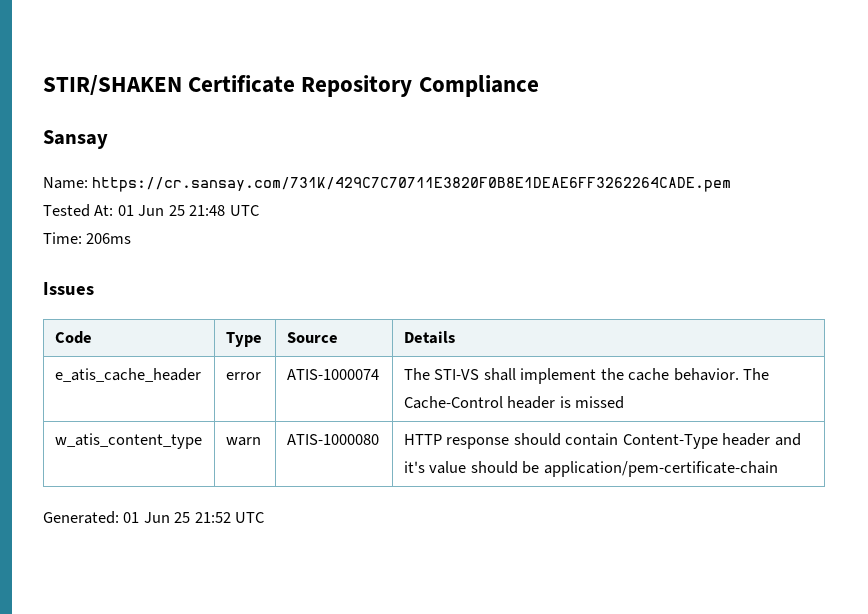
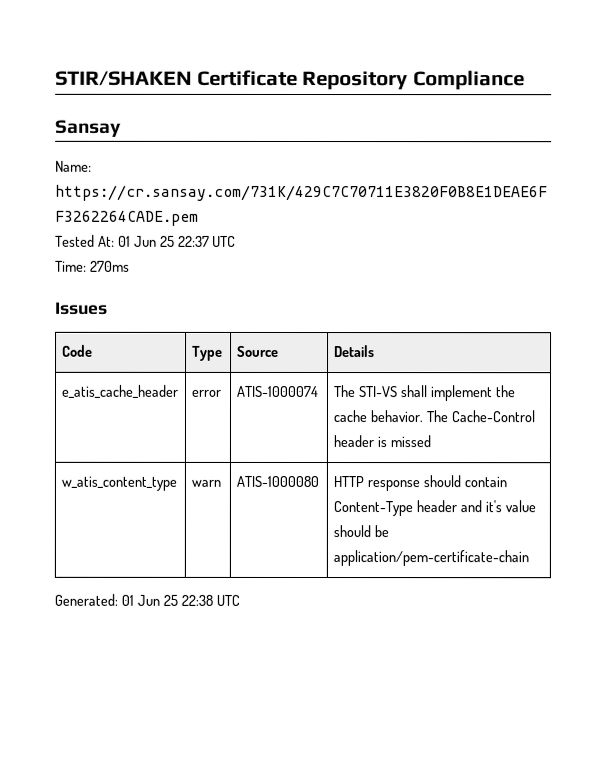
- Tested At: 01 Jun 25 21:48 UTC
+ Tested At: 01 Jun 25 22:37 UTC
- Time: 206ms
+ Time: 270ms
- Generated: 01 Jun 25 21:52 UTC
+ Generated: 01 Jun 25 22:38 UTC

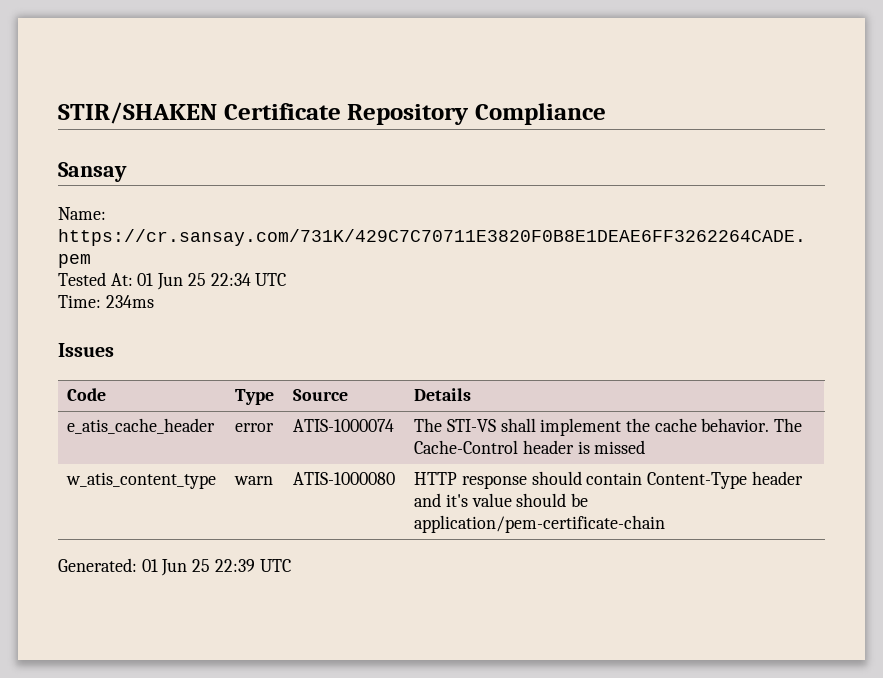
- Tested At: 01 Jun 25 22:37 UTC
+ Tested At: 01 Jun 25 22:34 UTC
- Time: 270ms
+ Time: 234ms
- Generated: 01 Jun 25 22:38 UTC
+ Generated: 01 Jun 25 22:39 UTC

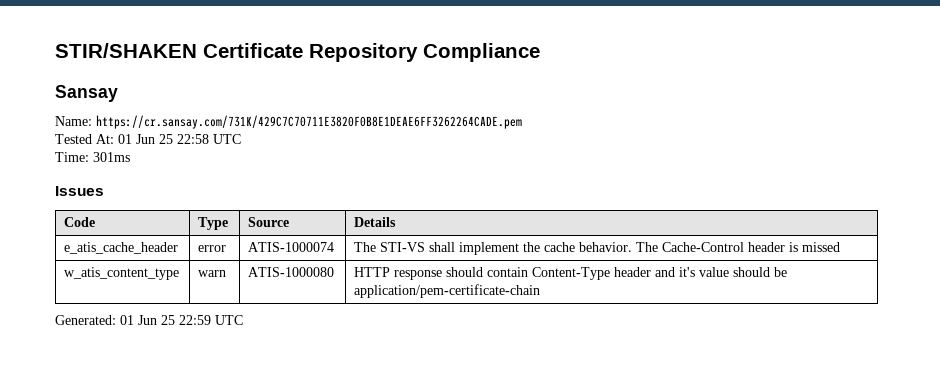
- Tested At: 01 Jun 25 22:34 UTC
+ Tested At: 01 Jun 25 22:58 UTC
- Time: 234ms
+ Time: 301ms
- Generated: 01 Jun 25 22:39 UTC
+ Generated: 01 Jun 25 22:59 UTC

